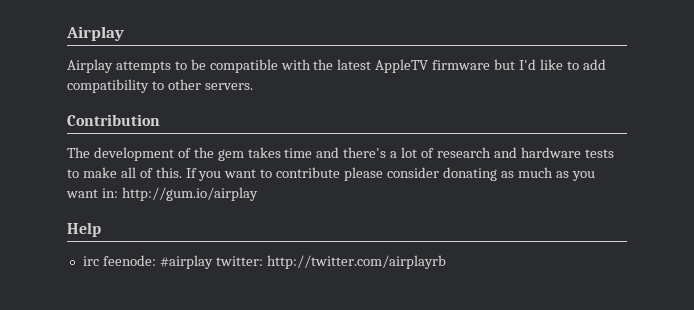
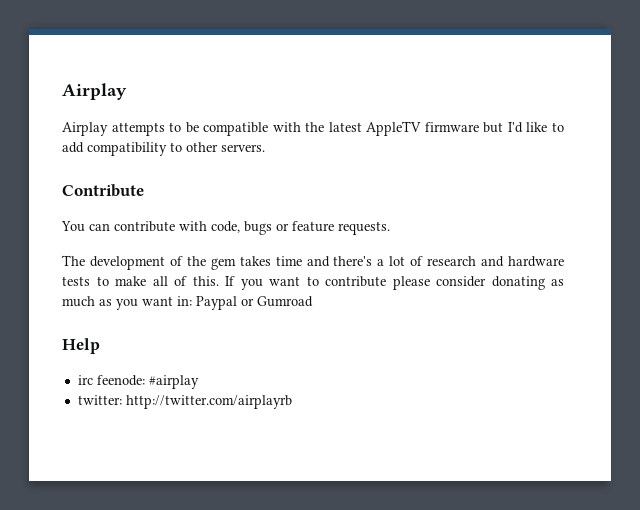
- Contribution
+ Contribute
+ You can contribute with code, bugs or feature requests.
- If you want to contribute please consider donating as much as you want in: http://gum.io/airplay
+ If you want to contribute please consider donating as much as you want in: Paypal or Gumroad
- irc feenode: #airplay twitter: http://twitter.com/airplayrb
+ irc feenode: #airplay
+ twitter: http://twitter.com/airplayrb

